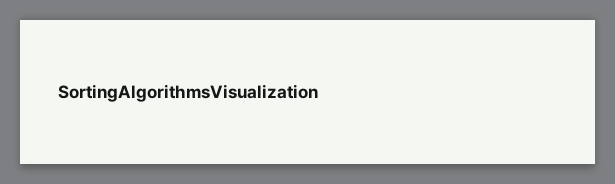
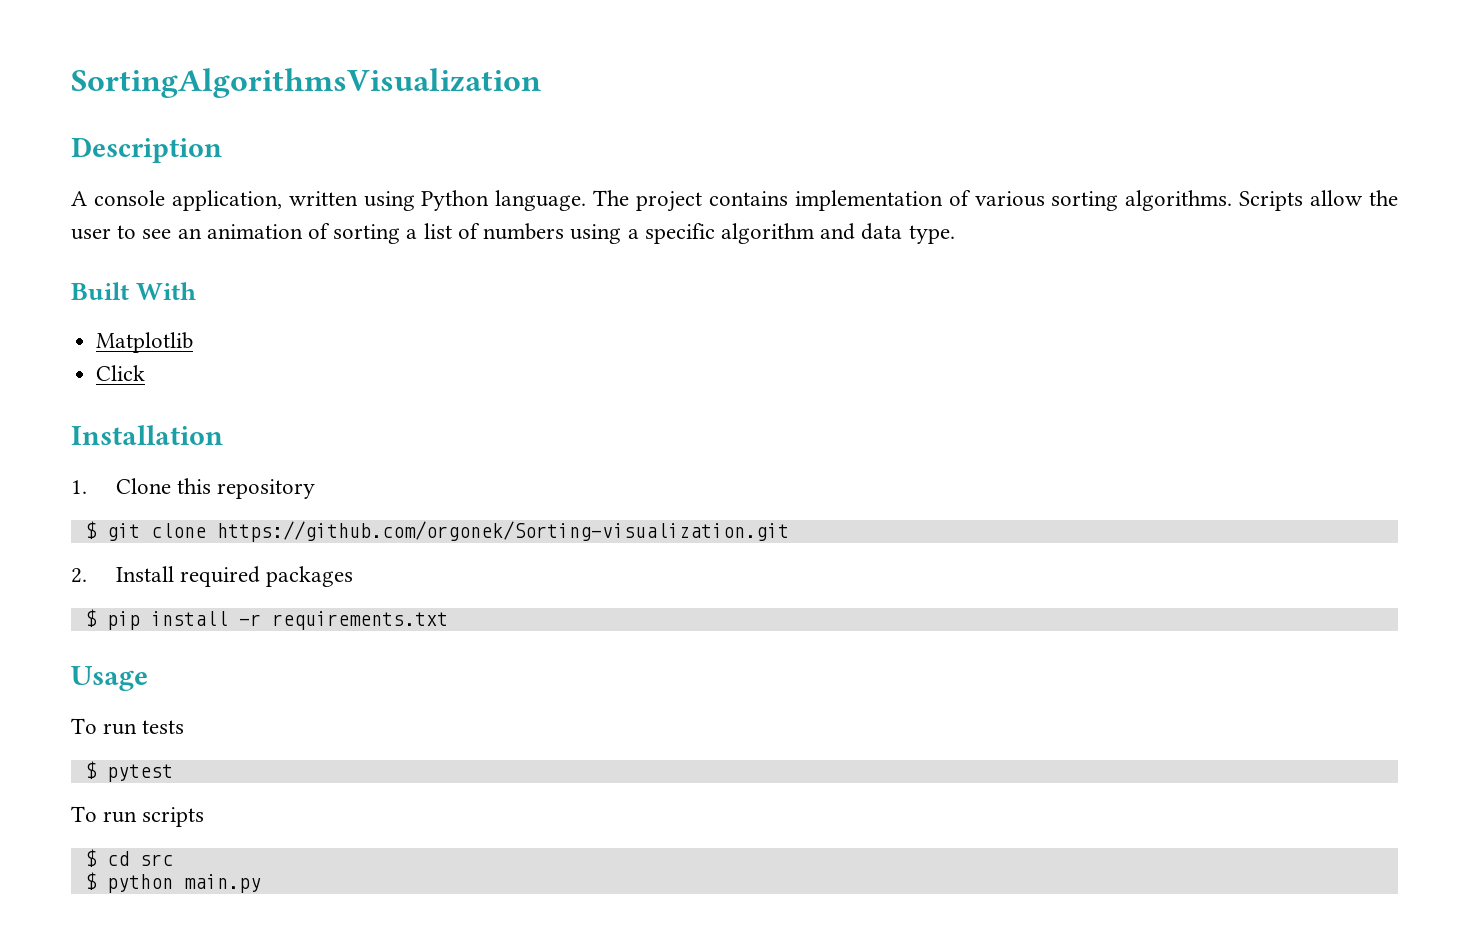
+ Description
+ A console application, written using Python language. The project contains implementation of various sorting algorithms. Scripts allow the user to see an animation of sorting a list of numbers using a specific algorithm and data type.
+ Built With
+ Matplotlib
+ Click
+ Installation
+ 1. Clone this repository
+ $ git clone https://github.com/orgonek/Sorting-visualization.git
+ 2. Install required packages
+ $ pip install -r requirements.txt
+ Usage
+ To run tests
+ $ pytest
+ To run scripts
+ $ cd src
+ $ python main.py

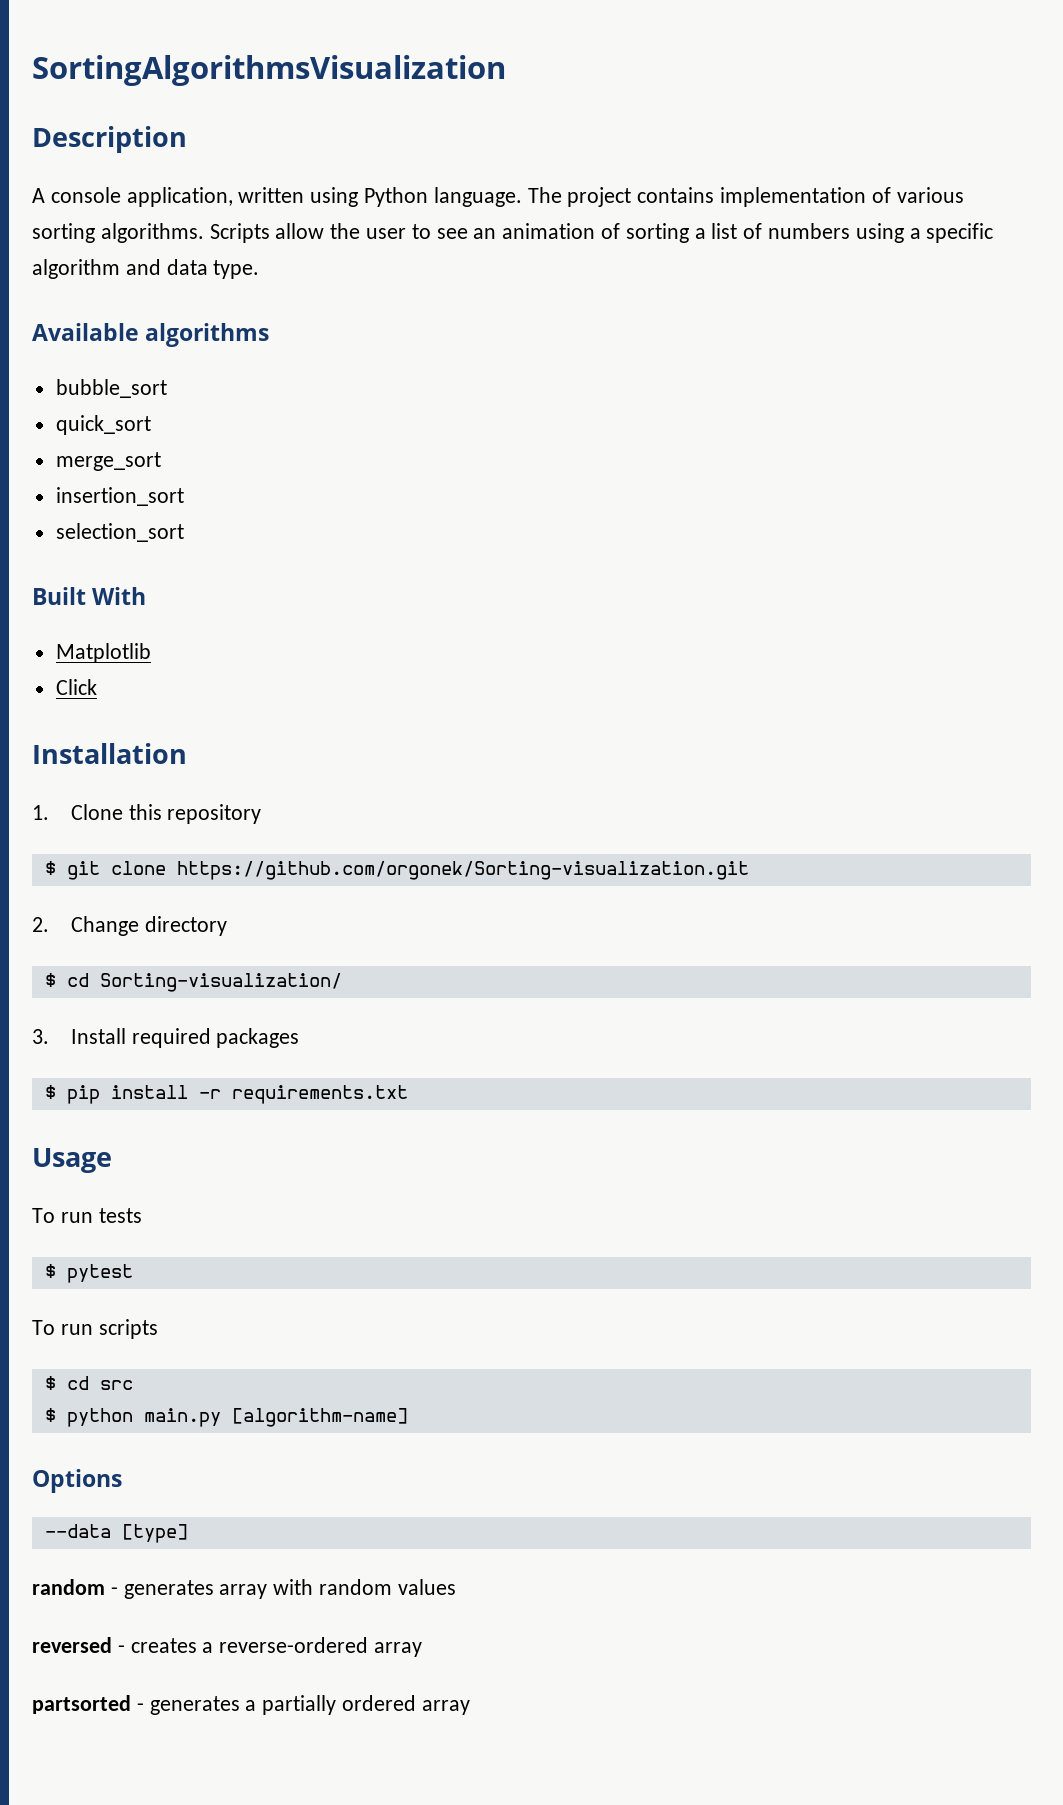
+ Available algorithms
+ bubble_sort
+ quick_sort
+ merge_sort
+ insertion_sort
+ selection_sort
- 2. Install required packages
+ 2. Change directory
+ $ cd Sorting-visualization/
+ 3. Install required packages
- $ python main.py
+ $ python main.py [algorithm-name]
+ Options
+ --data [type]
+ random - generates array with random values
+ reversed - creates a reverse-ordered array
+ partsorted - generates a partially ordered array

